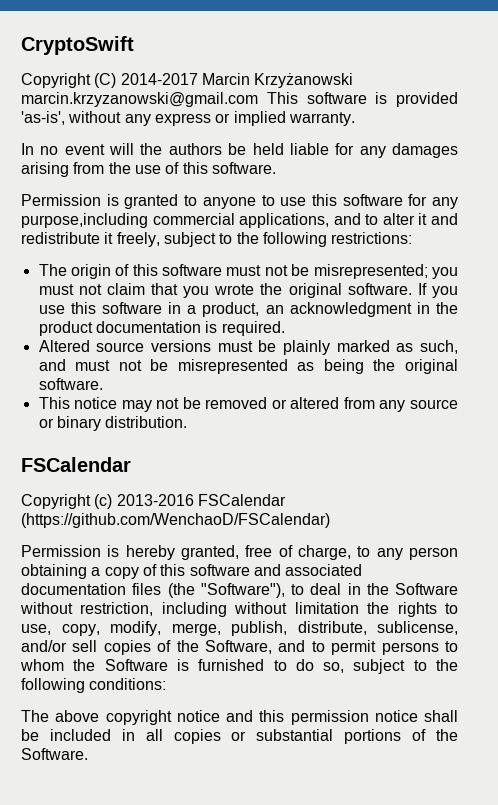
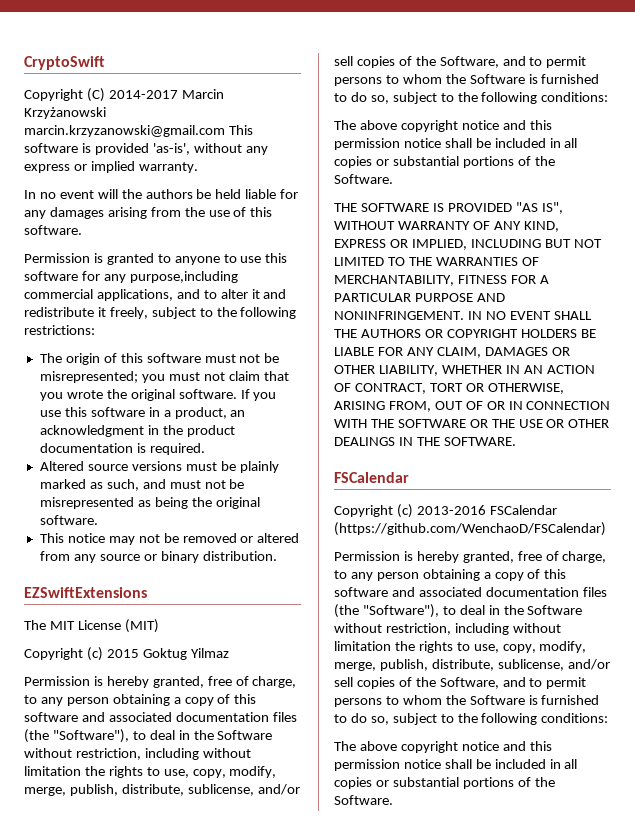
+ EZSwiftExtensions
+ The MIT License (MIT)
+ Copyright (c) 2015 Goktug Yilmaz
+ Permission is hereby granted, free of charge, to any person obtaining a copy of this software and associated documentation files (the "Software"), to deal in the Software without restriction, including without limitation the rights to use, copy, modify, merge, publish, distribute, sublicense, and/or sell copies of the Software, and to permit persons to whom the Software is furnished to do so, subject to the following conditions:
+ The above copyright notice and this permission notice shall be included in all copies or substantial portions of the Software.
+ THE SOFTWARE IS PROVIDED "AS IS", WITHOUT WARRANTY OF ANY KIND, EXPRESS OR IMPLIED, INCLUDING BUT NOT LIMITED TO THE WARRANTIES OF MERCHANTABILITY, FITNESS FOR A PARTICULAR PURPOSE AND NONINFRINGEMENT. IN NO EVENT SHALL THE AUTHORS OR COPYRIGHT HOLDERS BE LIABLE FOR ANY CLAIM, DAMAGES OR OTHER LIABILITY, WHETHER IN AN ACTION OF CONTRACT, TORT OR OTHERWISE, ARISING FROM, OUT OF OR IN CONNECTION WITH THE SOFTWARE OR THE USE OR OTHER DEALINGS IN THE SOFTWARE.

